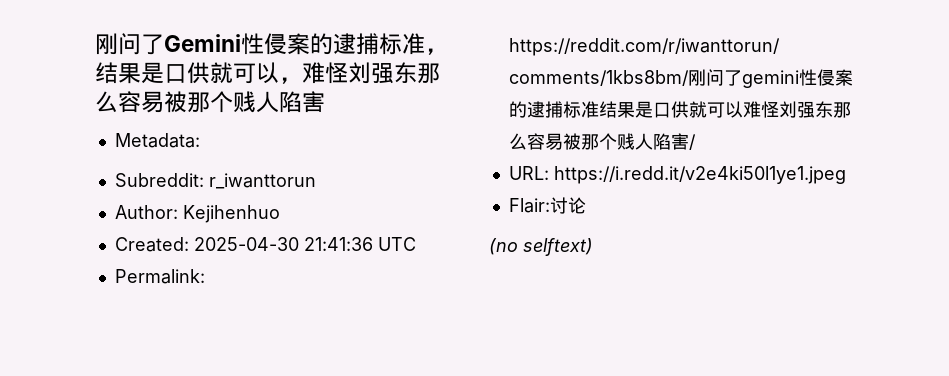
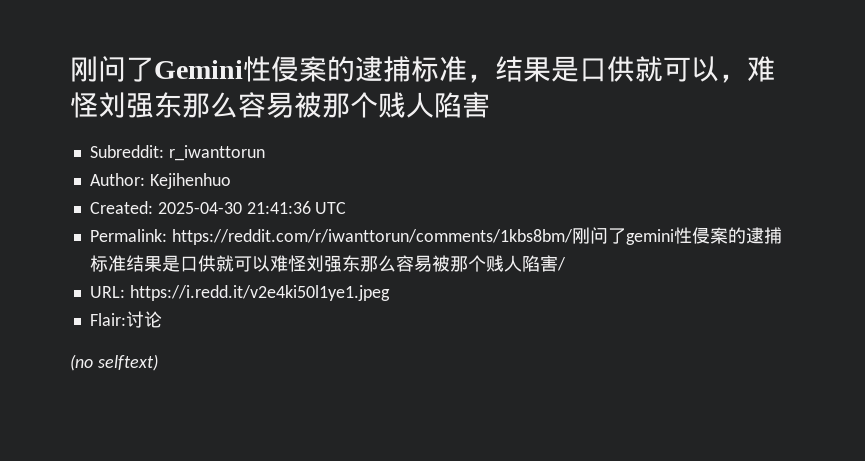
- Metadata:

